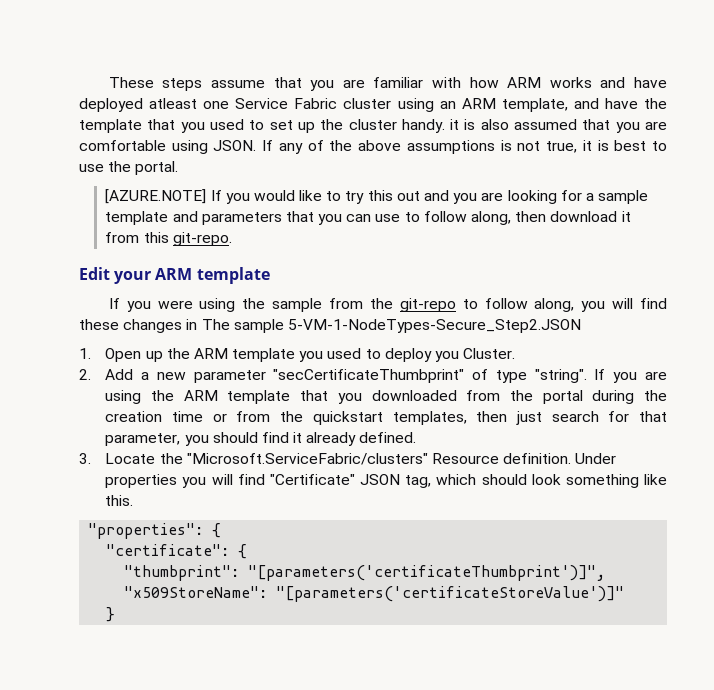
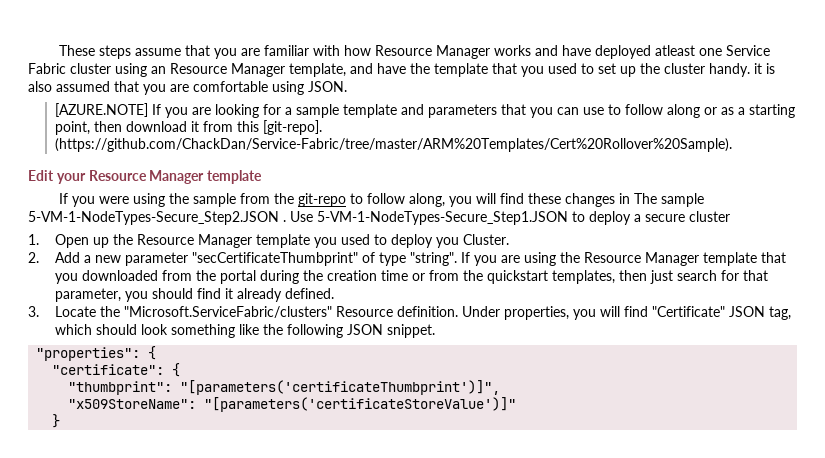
- These steps assume that you are familiar with how ARM works and have deployed atleast one Service Fabric cluster using an ARM template, and have the template that you used to set up the cluster handy. it is also assumed that you are comfortable using JSON. If any of the above assumptions is not true, it is best to use the portal.
- [AZURE.NOTE] If you would like to try this out and you are looking for a sample template and parameters that you can use to follow along, then download it from this git-repo.
+ These steps assume that you are familiar with how Resource Manager works and have deployed atleast one Service Fabric cluster using an Resource Manager template, and have the template that you used to set up the cluster handy. it is also assumed that you are comfortable using JSON.
+ [AZURE.NOTE] If you are looking for a sample template and parameters that you can use to follow along or as a starting point, then download it from this [git-repo]. (https://github.com/ChackDan/Service-Fabric/tree/master/ARM%20Templates/Cert%20Rollover%20Sample).
- Edit your ARM template
+ Edit your Resource Manager template
- If you were using the sample from the git-repo to follow along, you will find these changes in The sample 5-VM-1-NodeTypes-Secure_Step2.JSON
+ If you were using the sample from the git-repo to follow along, you will find these changes in The sample 5-VM-1-NodeTypes-Secure_Step2.JSON . Use 5-VM-1-NodeTypes-Secure_Step1.JSON to deploy a secure cluster
- 1. Open up the ARM template you used to deploy you Cluster.
+ 1. Open up the Resource Manager template you used to deploy you Cluster.
- If you are using the ARM template that you downloaded from the portal during the creation time or from the quickstart templates, then just search for that parameter, you should find it already defined.
+ If you are using the Resource Manager template that you downloaded from the portal during the creation time or from the quickstart templates, then just search for that parameter, you should find it already defined.
- Under properties you will find "Certificate" JSON tag, which should look something like this.
+ Under properties, you will find "Certificate" JSON tag, which should look something like the following JSON snippet.

